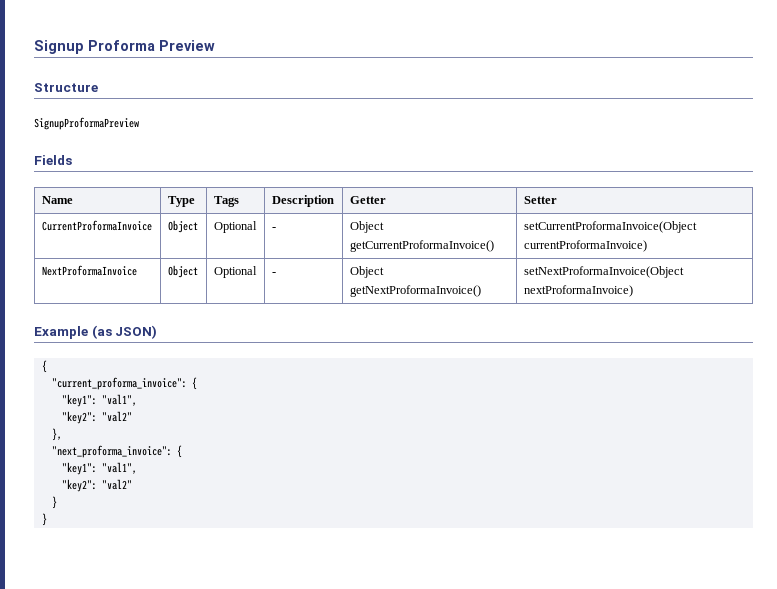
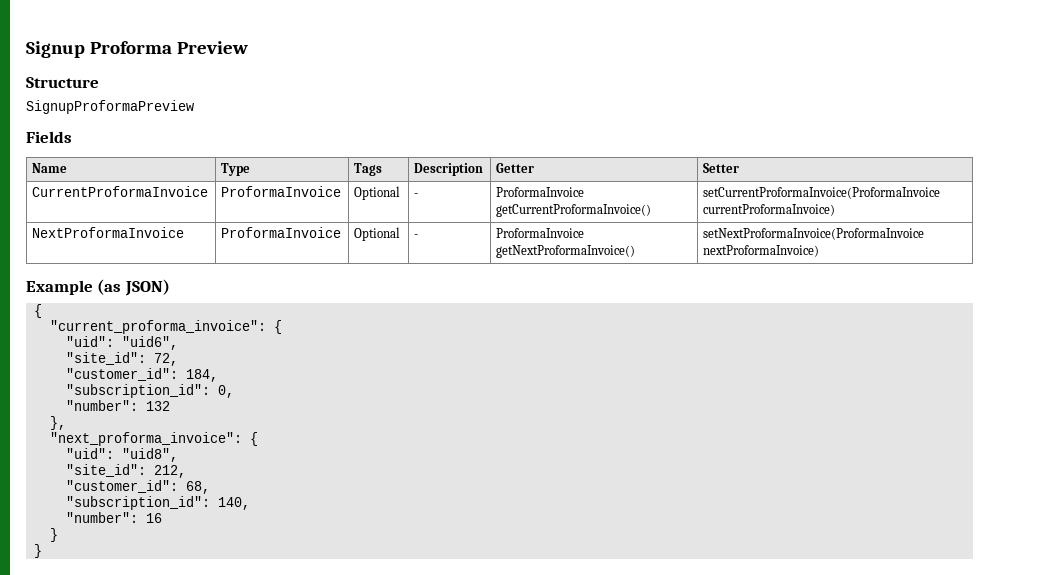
- CurrentProformaInvoice | Object | Optional | - | Object getCurrentProformaInvoice() | setCurrentProformaInvoice(Object currentProformaInvoice)
+ CurrentProformaInvoice | ProformaInvoice | Optional | - | ProformaInvoice getCurrentProformaInvoice() | setCurrentProformaInvoice(ProformaInvoice currentProformaInvoice)
- NextProformaInvoice | Object | Optional | - | Object getNextProformaInvoice() | setNextProformaInvoice(Object nextProformaInvoice)
+ NextProformaInvoice | ProformaInvoice | Optional | - | ProformaInvoice getNextProformaInvoice() | setNextProformaInvoice(ProformaInvoice nextProformaInvoice)
  "current_proforma_invoice": {
- "key1": "val1",
- "key2": "val2"
+ "uid": "uid6",
+ "site_id": 72,
+ "customer_id": 184,
+ "subscription_id": 0,
+ "number": 132
  },
  "next_proforma_invoice": {
- "key1": "val1",
- "key2": "val2"
+ "uid": "uid8",
+ "site_id": 212,
+ "customer_id": 68,
+ "subscription_id": 140,
+ "number": 16

